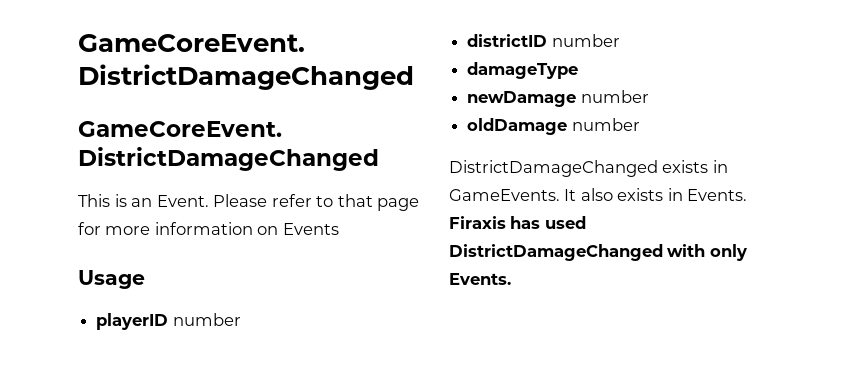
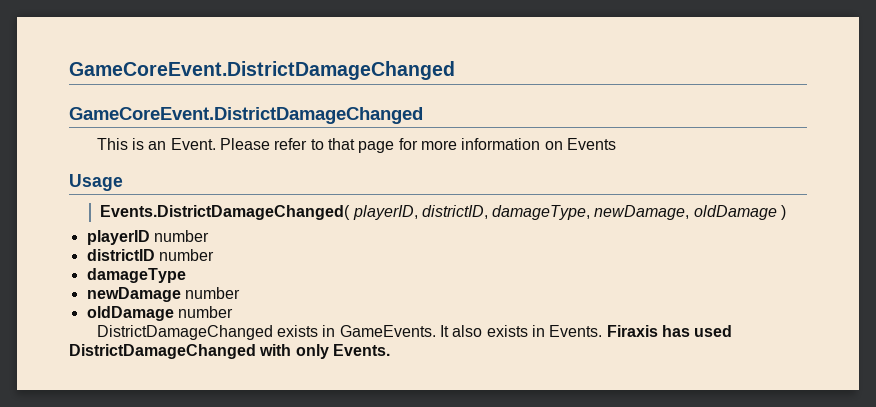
+ Events.DistrictDamageChanged( playerID, districtID, damageType, newDamage, oldDamage )

